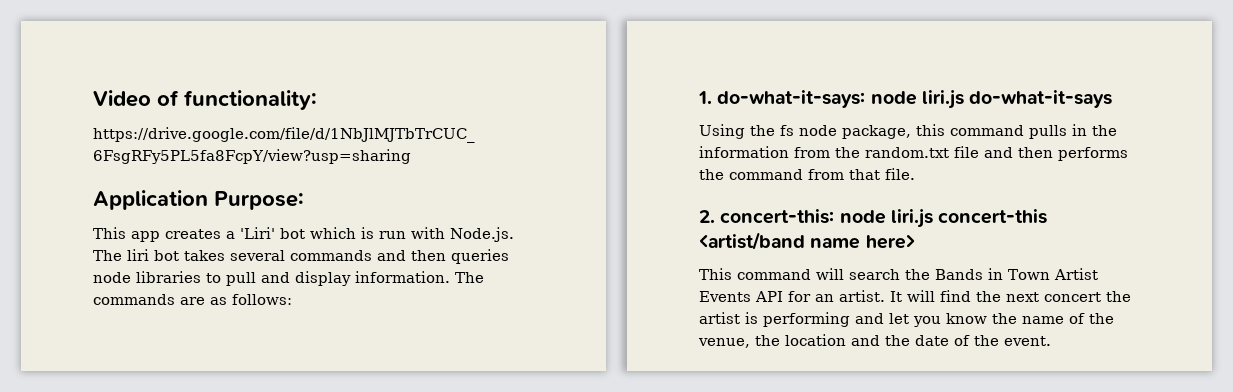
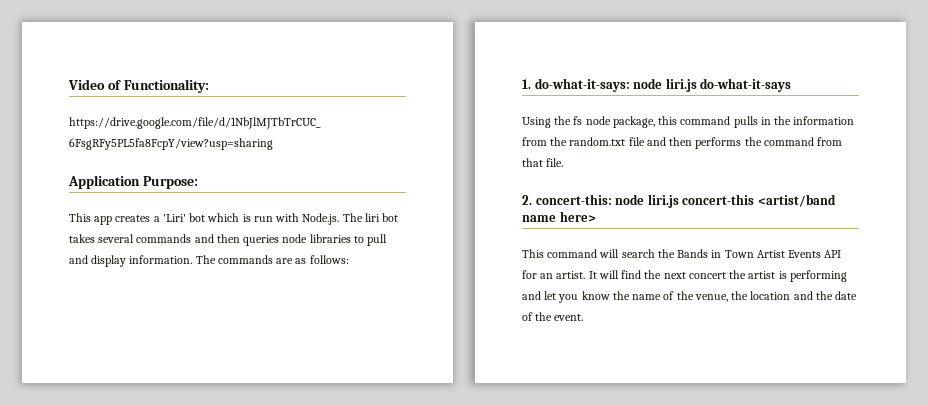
- Video of functionality:
+ Video of Functionality:

